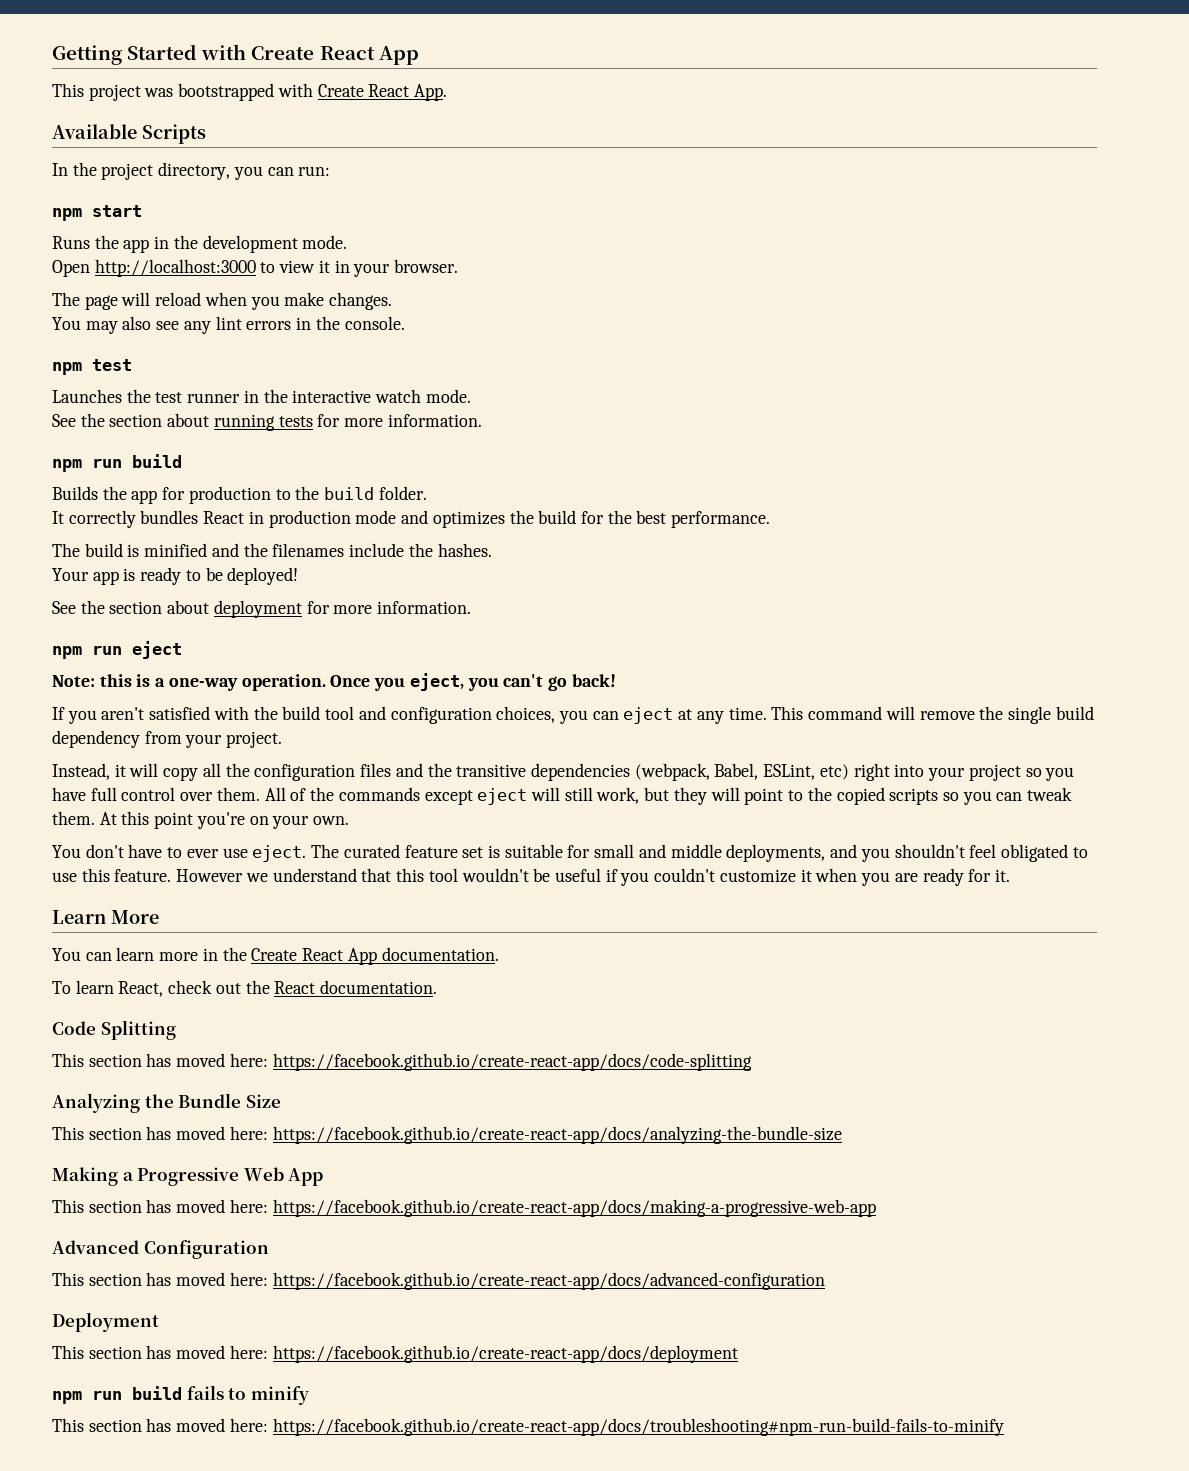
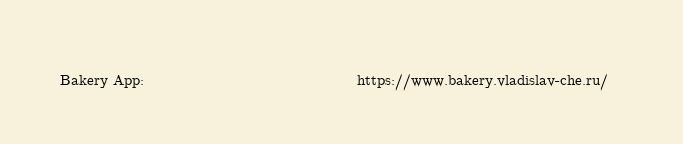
- Getting Started with Create React App
- This project was bootstrapped with Create React App.
- Available Scripts
- In the project directory, you can run:
- npm start
- Runs the app in the development mode.
- Open http://localhost:3000 to view it in your browser.
- The page will reload when you make changes.
- You may also see any lint errors in the console.
- npm test
- Launches the test runner in the interactive watch mode.
- See the section about running tests for more information.
- npm run build
- Builds the app for production to the build folder.
- It correctly bundles React in production mode and optimizes the build for the best performance.
- The build is minified and the filenames include the hashes.
- Your app is ready to be deployed!
- See the section about deployment for more information.
- npm run eject
- Note: this is a one-way operation. Once you eject, you can't go back!
- If you aren't satisfied with the build tool and configuration choices, you can eject at any time. This command will remove the single build dependency from your project.
- Instead, it will copy all the configuration files and the transitive dependencies (webpack, Babel, ESLint, etc) right into your project so you have full control over them. All of the commands except eject will still work, but they will point to the copied scripts so you can tweak them. At this point you're on your own.
- You don't have to ever use eject. The curated feature set is suitable for small and middle deployments, and you shouldn't feel obligated to use this feature. However we understand that this tool wouldn't be useful if you couldn't customize it when you are ready for it.
- Learn More
- You can learn more in the Create React App documentation.
- To learn React, check out the React documentation.
- Code Splitting
- This section has moved here: https://facebook.github.io/create-react-app/docs/code-splitting
- Analyzing the Bundle Size
- This section has moved here: https://facebook.github.io/create-react-app/docs/analyzing-the-bundle-size
- Making a Progressive Web App
- This section has moved here: https://facebook.github.io/create-react-app/docs/making-a-progressive-web-app
- Advanced Configuration
- This section has moved here: https://facebook.github.io/create-react-app/docs/advanced-configuration
- Deployment
- This section has moved here: https://facebook.github.io/create-react-app/docs/deployment
- npm run build fails to minify
- This section has moved here: https://facebook.github.io/create-react-app/docs/troubleshooting#npm-run-build-fails-to-minify
+ Bakery App: https://www.bakery.vladislav-che.ru/

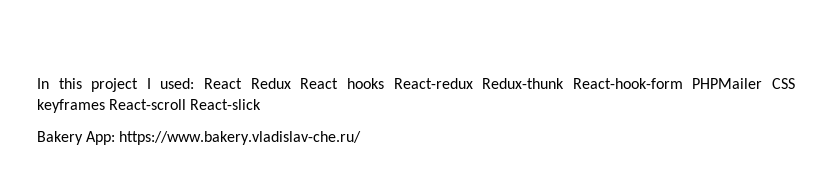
+ In this project I used: React Redux React hooks React-redux Redux-thunk React-hook-form PHPMailer CSS keyframes React-scroll React-slick

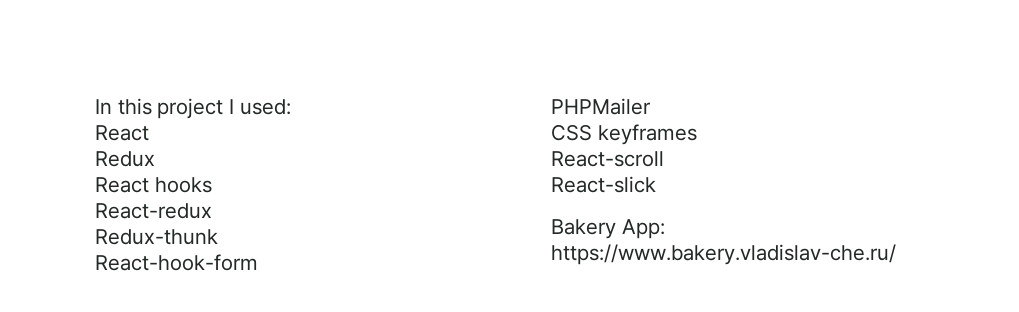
- In this project I used: React Redux React hooks React-redux Redux-thunk React-hook-form PHPMailer CSS keyframes React-scroll React-slick
+ In this project I used:
+ React
+ Redux
+ React hooks
+ React-redux
+ Redux-thunk
+ React-hook-form
+ PHPMailer
+ CSS keyframes
+ React-scroll
+ React-slick

